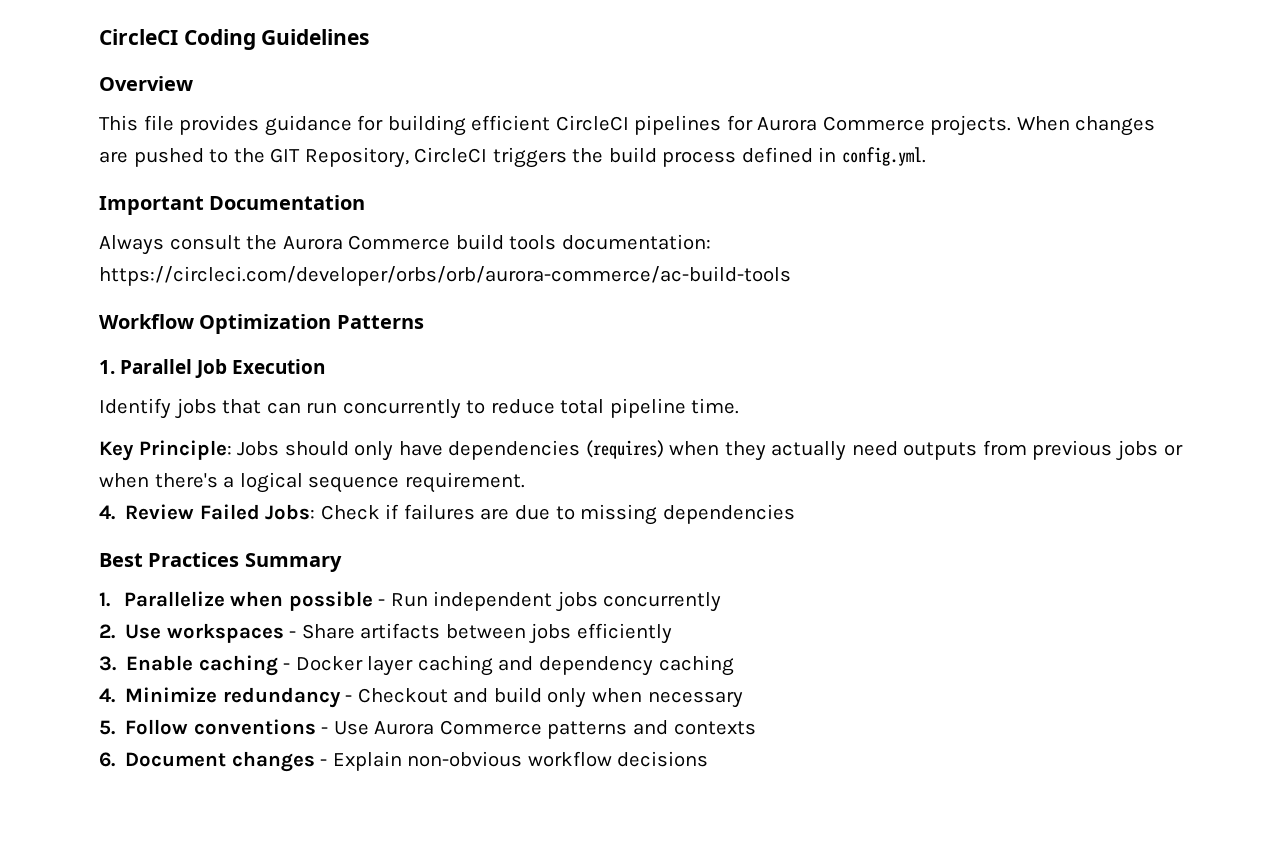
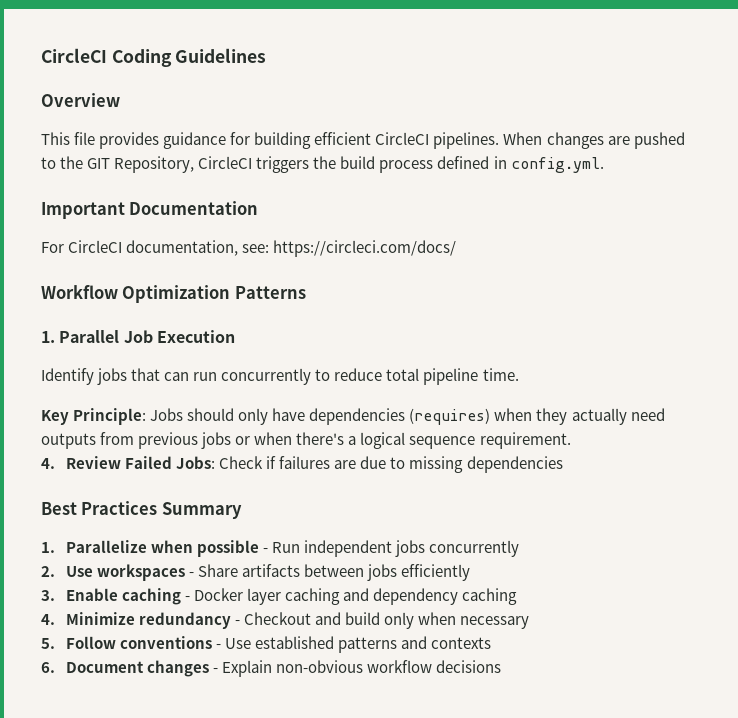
- This file provides guidance for building efficient CircleCI pipelines for Aurora Commerce projects.
+ This file provides guidance for building efficient CircleCI pipelines.
- Always consult the Aurora Commerce build tools documentation: https://circleci.com/developer/orbs/orb/aurora-commerce/ac-build-tools
+ For CircleCI documentation, see: https://circleci.com/docs/
- 5. Follow conventions - Use Aurora Commerce patterns and contexts
+ 5. Follow conventions - Use established patterns and contexts

